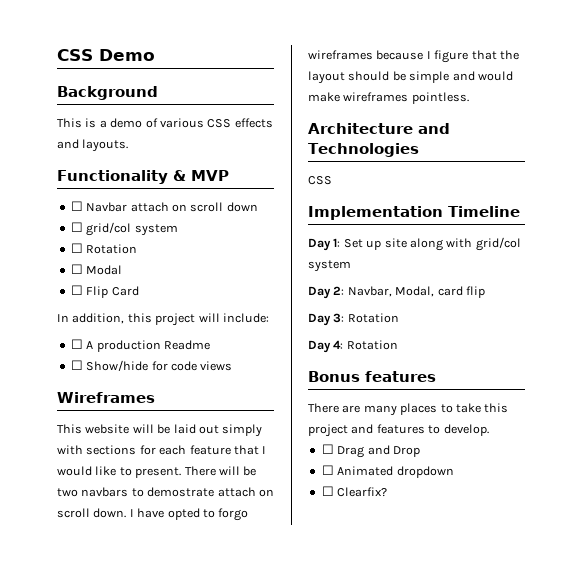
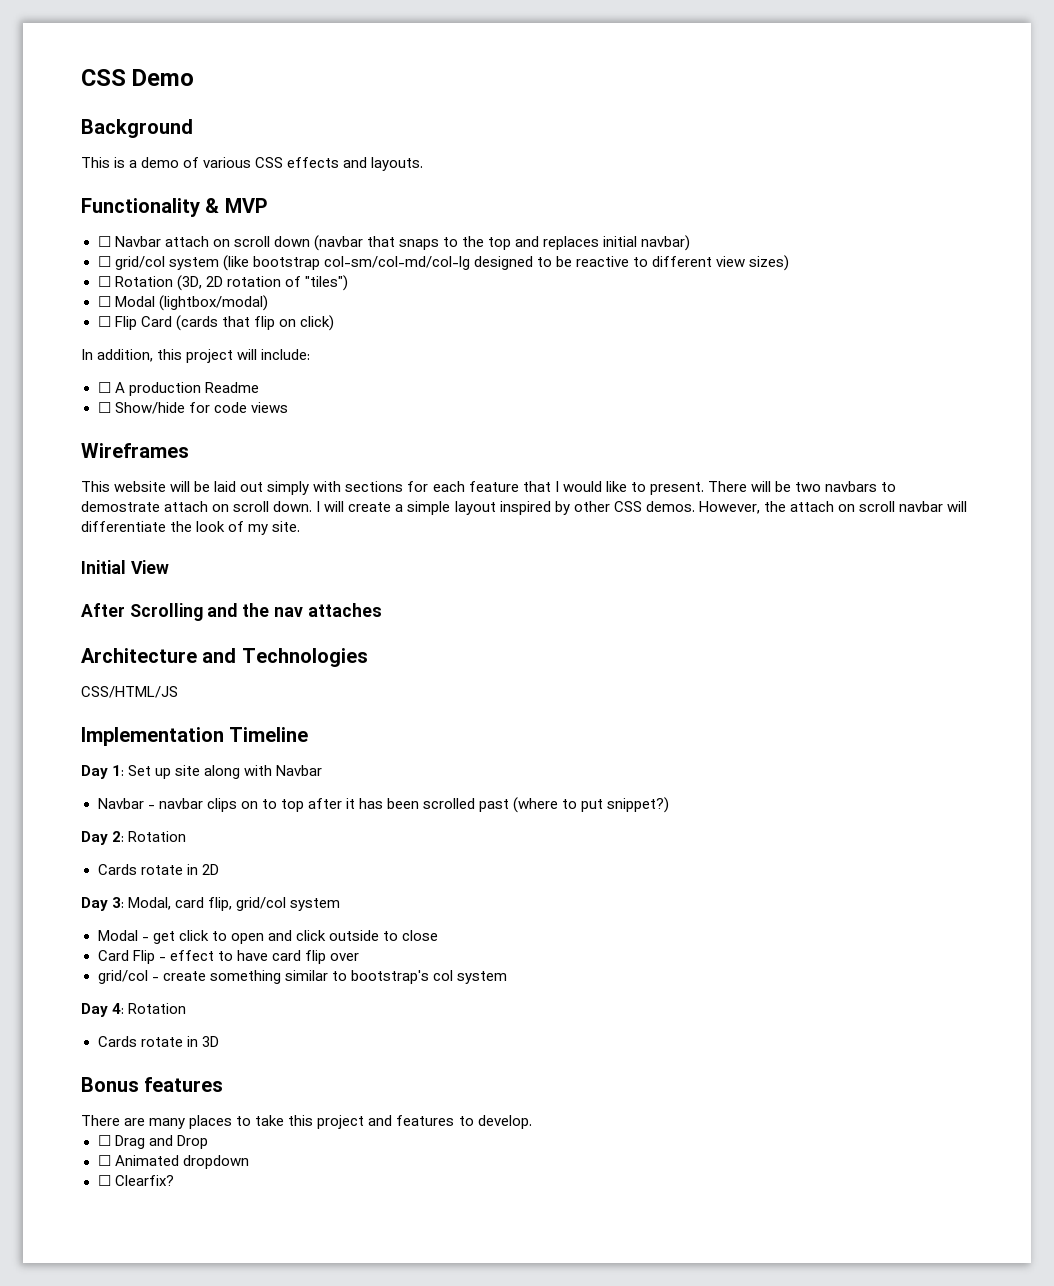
- ☐ Navbar attach on scroll down
- ☐ grid/col system
- ☐ Rotation
+ ☐ Navbar attach on scroll down (navbar that snaps to the top and replaces initial navbar)
+ ☐ grid/col system (like bootstrap col-sm/col-md/col-lg designed to be reactive to different view sizes)
+ ☐ Rotation (3D, 2D rotation of "tiles")
- ☐ Modal
+ ☐ Modal (lightbox/modal)
- ☐ Flip Card
+ ☐ Flip Card (cards that flip on click)
- I have opted to forgo wireframes because I figure that the layout should be simple and would make wireframes pointless.
+ I will create a simple layout inspired by other CSS demos. However, the attach on scroll navbar will differentiate the look of my site.
+ Initial View
+ After Scrolling and the nav attaches
  Architecture and Technologies
- CSS
+ CSS/HTML/JS
- Day 1: Set up site along with grid/col system
- Day 2: Navbar, Modal, card flip
- Day 3: Rotation
+ Day 1: Set up site along with Navbar
+ Navbar - navbar clips on to top after it has been scrolled past (where to put snippet?)
+ Day 2: Rotation
+ Cards rotate in 2D
+ Day 3: Modal, card flip, grid/col system
+ Modal - get click to open and click outside to close
+ Card Flip - effect to have card flip over
+ grid/col - create something similar to bootstrap's col system
+ Cards rotate in 3D

